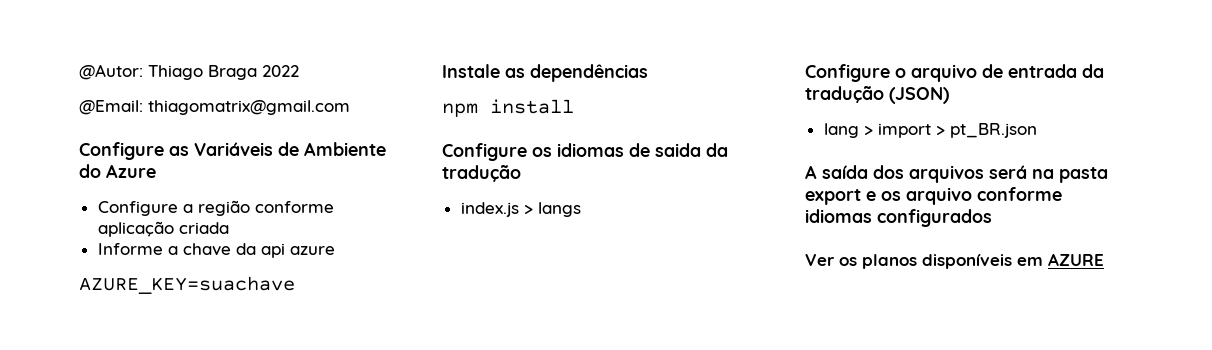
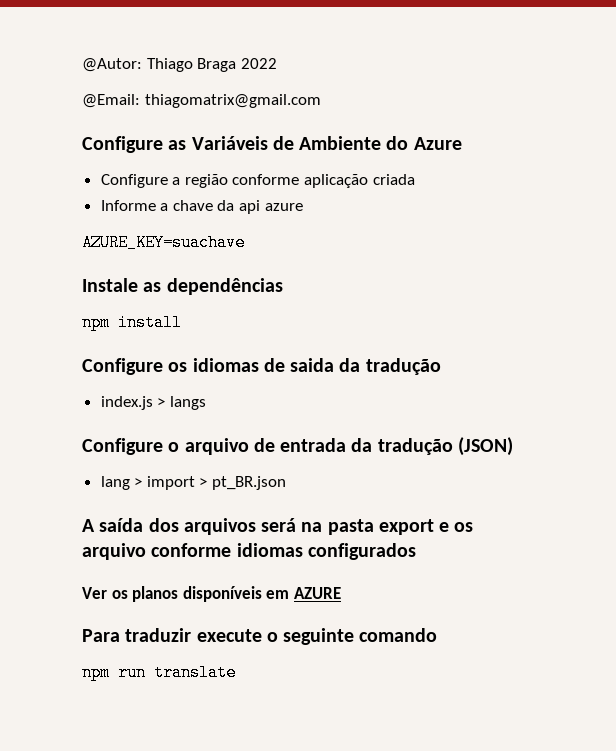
+ Para traduzir execute o seguinte comando
+ npm run translate

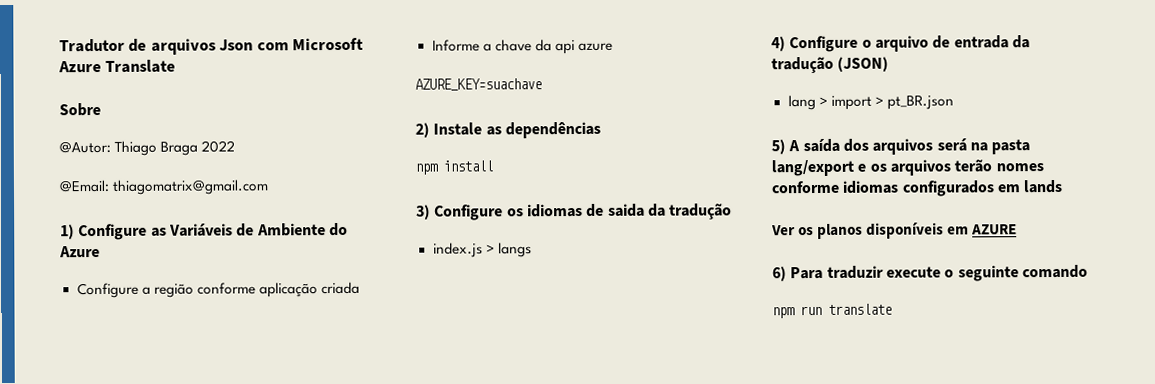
+ Tradutor de arquivos Json com Microsoft Azure Translate
+ Sobre
- Configure as Variáveis de Ambiente do Azure
+ 1) Configure as Variáveis de Ambiente do Azure
- Instale as dependências
+ 2) Instale as dependências
- Configure os idiomas de saida da tradução
+ 3) Configure os idiomas de saida da tradução
- Configure o arquivo de entrada da tradução (JSON)
+ 4) Configure o arquivo de entrada da tradução (JSON)
- A saída dos arquivos será na pasta export e os arquivo conforme idiomas configurados
+ 5) A saída dos arquivos será na pasta lang/export e os arquivos terão nomes conforme idiomas configurados em lands
- Para traduzir execute o seguinte comando
+ 6) Para traduzir execute o seguinte comando

